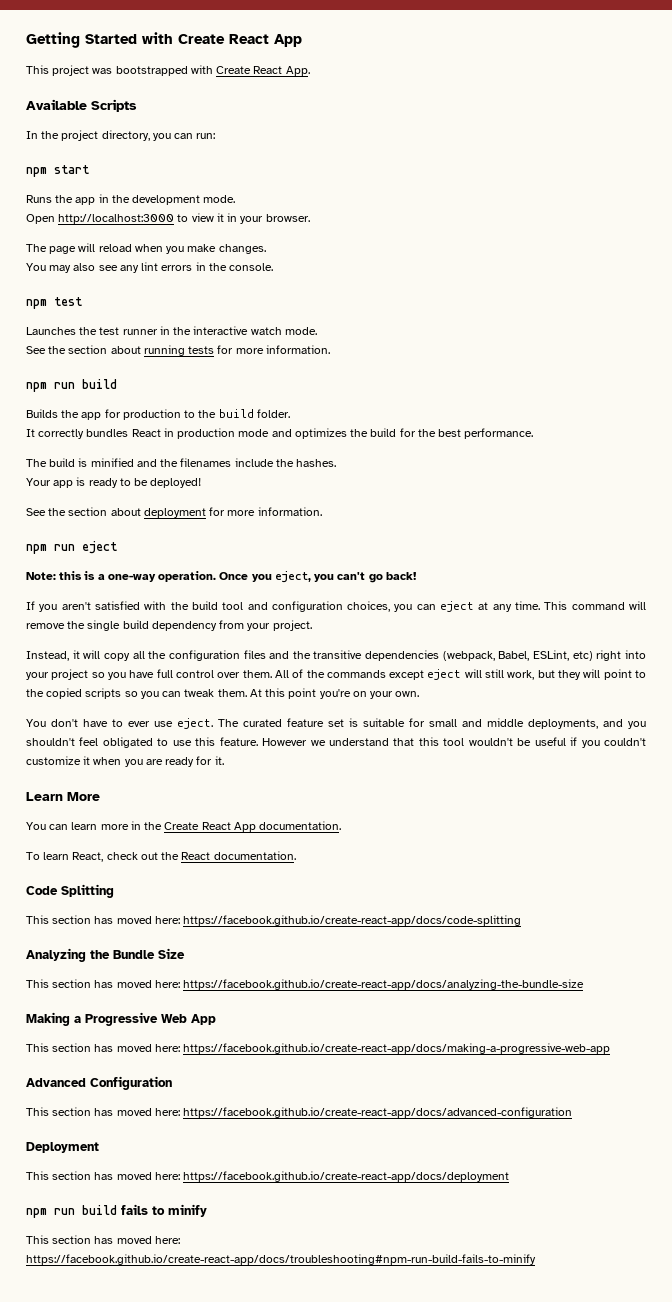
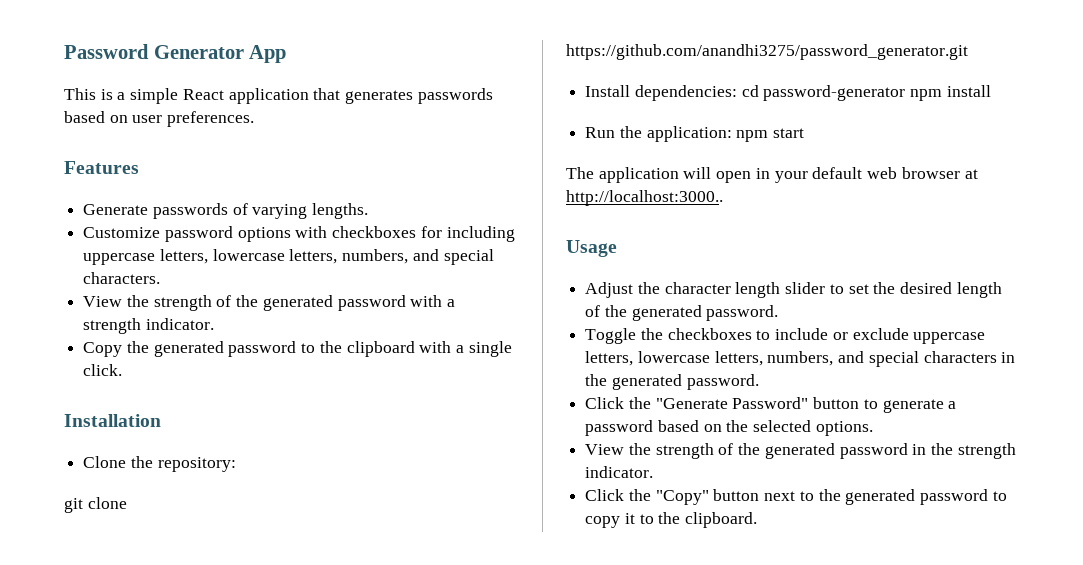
- Getting Started with Create React App
- This project was bootstrapped with Create React App.
- Available Scripts
- In the project directory, you can run:
- npm start
- Runs the app in the development mode.
- Open http://localhost:3000 to view it in your browser.
- The page will reload when you make changes.
- You may also see any lint errors in the console.
- npm test
- Launches the test runner in the interactive watch mode.
- See the section about running tests for more information.
- npm run build
- Builds the app for production to the build folder.
- It correctly bundles React in production mode and optimizes the build for the best performance.
- The build is minified and the filenames include the hashes.
- Your app is ready to be deployed!
- See the section about deployment for more information.
- npm run eject
- Note: this is a one-way operation. Once you eject, you can't go back!
- If you aren't satisfied with the build tool and configuration choices, you can eject at any time. This command will remove the single build dependency from your project.
- Instead, it will copy all the configuration files and the transitive dependencies (webpack, Babel, ESLint, etc) right into your project so you have full control over them. All of the commands except eject will still work, but they will point to the copied scripts so you can tweak them. At this point you're on your own.
- You don't have to ever use eject. The curated feature set is suitable for small and middle deployments, and you shouldn't feel obligated to use this feature. However we understand that this tool wouldn't be useful if you couldn't customize it when you are ready for it.
- Learn More
- You can learn more in the Create React App documentation.
- To learn React, check out the React documentation.
- Code Splitting
- This section has moved here: https://facebook.github.io/create-react-app/docs/code-splitting
- Analyzing the Bundle Size
- This section has moved here: https://facebook.github.io/create-react-app/docs/analyzing-the-bundle-size
- Making a Progressive Web App
- This section has moved here: https://facebook.github.io/create-react-app/docs/making-a-progressive-web-app
- Advanced Configuration
- This section has moved here: https://facebook.github.io/create-react-app/docs/advanced-configuration
- Deployment
- This section has moved here: https://facebook.github.io/create-react-app/docs/deployment
- npm run build fails to minify
- This section has moved here: https://facebook.github.io/create-react-app/docs/troubleshooting#npm-run-build-fails-to-minify
+ Password Generator App
+ This is a simple React application that generates passwords based on user preferences.
+ Features
+ Generate passwords of varying lengths.
+ Customize password options with checkboxes for including uppercase letters, lowercase letters, numbers, and special characters.
+ View the strength of the generated password with a strength indicator.
+ Copy the generated password to the clipboard with a single click.
+ Installation
+ Clone the repository:
+ git clone https://github.com/anandhi3275/password_generator.git
+ Install dependencies: cd password-generator npm install
+ Run the application: npm start
+ The application will open in your default web browser at http://localhost:3000..
+ Usage
+ Adjust the character length slider to set the desired length of the generated password.
+ Toggle the checkboxes to include or exclude uppercase letters, lowercase letters, numbers, and special characters in the generated password.
+ Click the "Generate Password" button to generate a password based on the selected options.
+ View the strength of the generated password in the strength indicator.
+ Click the "Copy" button next to the generated password to copy it to the clipboard.

